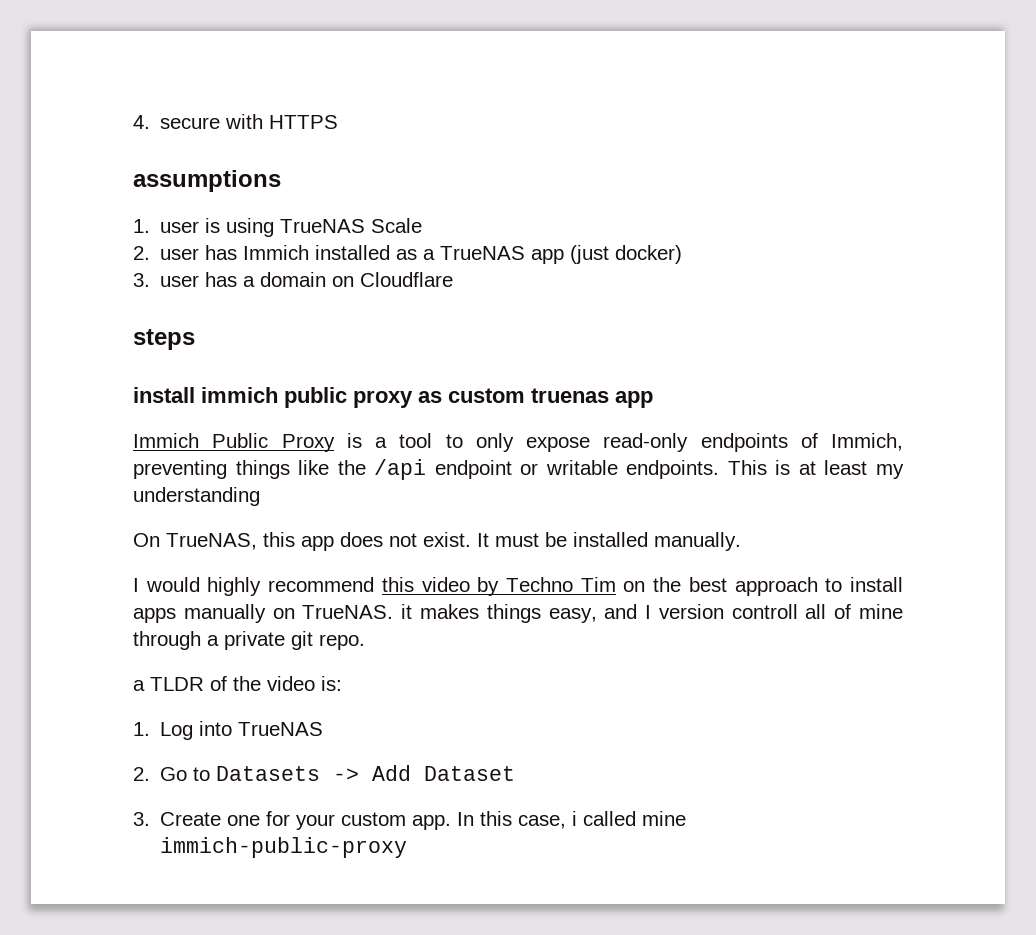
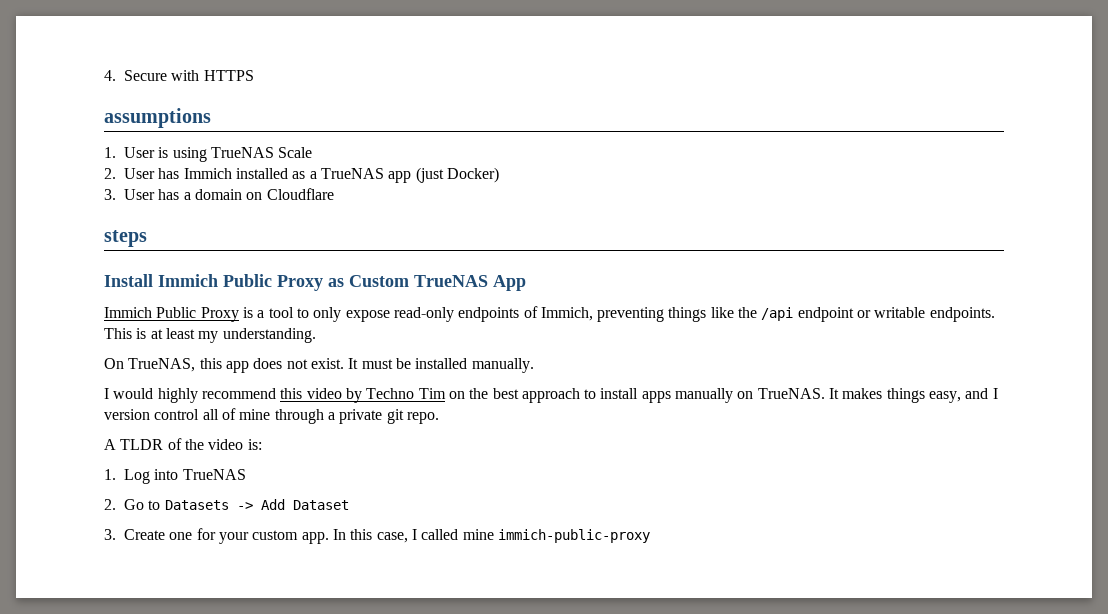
- 4. secure with HTTPS
+ 4. Secure with HTTPS
- 1. user is using TrueNAS Scale
+ 1. User is using TrueNAS Scale
- 2. user has Immich installed as a TrueNAS app (just docker)
- 3. user has a domain on Cloudflare
+ 2. User has Immich installed as a TrueNAS app (just Docker)
+ 3. User has a domain on Cloudflare
- install immich public proxy as custom truenas app
+ Install Immich Public Proxy as Custom TrueNAS App
- This is at least my understanding
+ This is at least my understanding.
- I would highly recommend this video by Techno Tim on the best approach to install apps manually on TrueNAS. it makes things easy, and I version controll all of mine through a private git repo.
+ I would highly recommend this video by Techno Tim on the best approach to install apps manually on TrueNAS. It makes things easy, and I version control all of mine through a private git repo.
- a TLDR of the video is:
+ A TLDR of the video is:
- In this case, i called mine immich-public-proxy
+ In this case, I called mine immich-public-proxy

